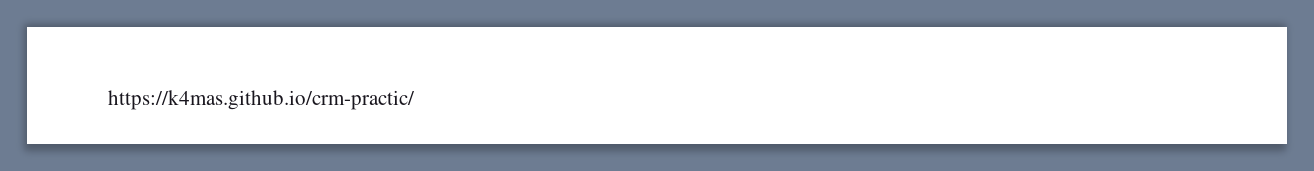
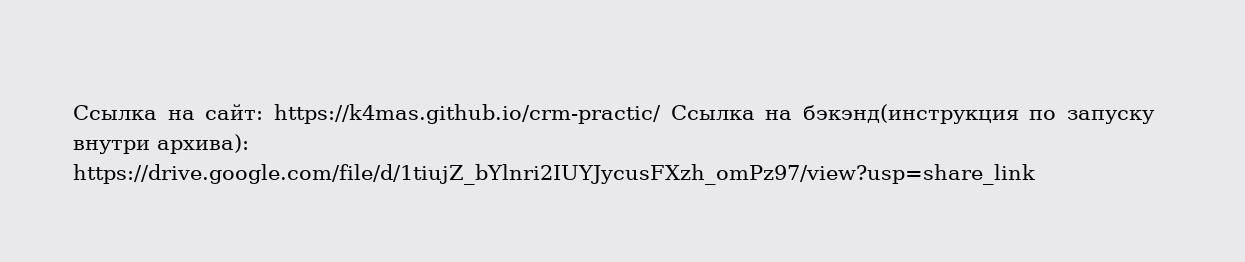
- https://k4mas.github.io/crm-practic/
+ Ссылка на сайт: https://k4mas.github.io/crm-practic/ Ссылка на бэкэнд(инструкция по запуску внутри архива): https://drive.google.com/file/d/1tiujZ_bYlnri2IUYJycusFXzh_omPz97/view?usp=share_link

